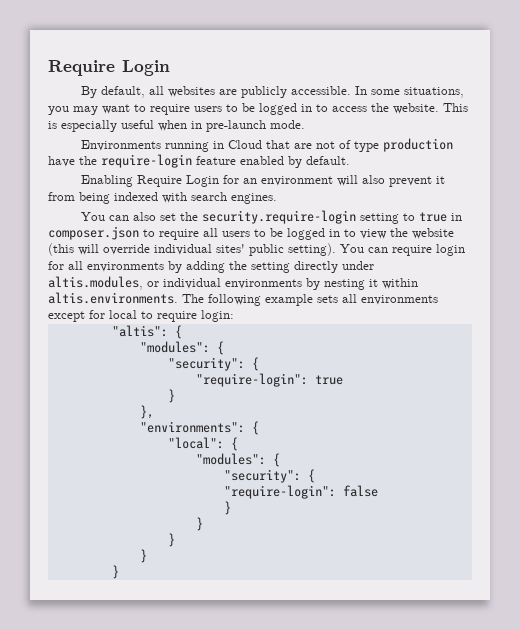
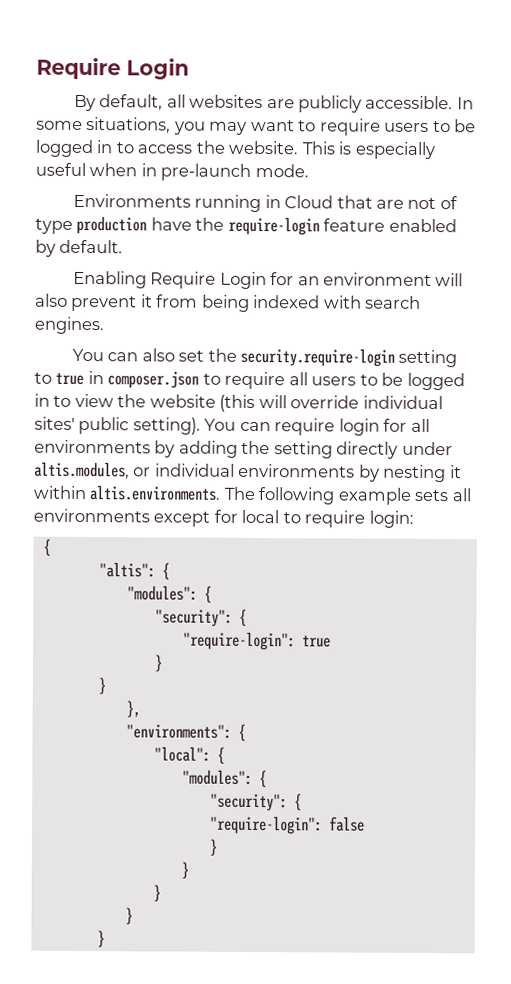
  You can require login for all environments by adding the setting directly under altis.modules, or individual environments by nesting it within altis.environments. The following example sets all environments except for local to require login:
+ {
  "require-login": true
+ }

